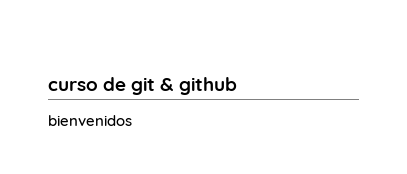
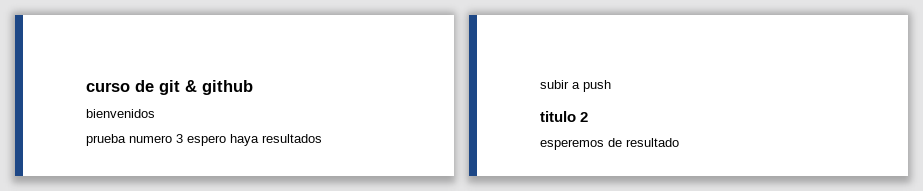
+ prueba numero 3 espero haya resultados
+ subir a push
+ titulo 2
+ esperemos de resultado

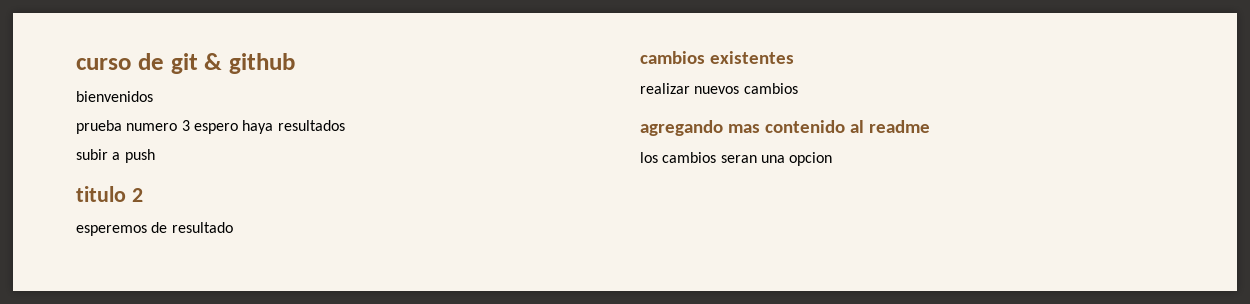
+ cambios existentes
+ realizar nuevos cambios
+ agregando mas contenido al readme
+ los cambios seran una opcion

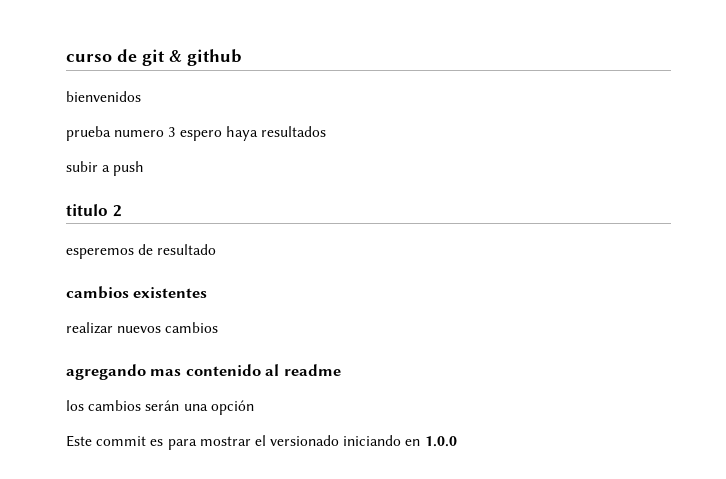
- los cambios seran una opcion
+ los cambios serán una opción
+ Este commit es para mostrar el versionado iniciando en 1.0.0

